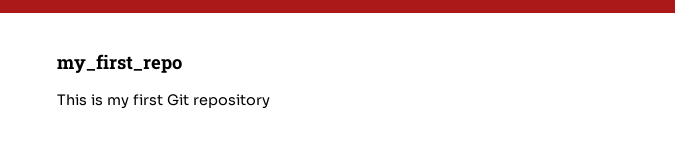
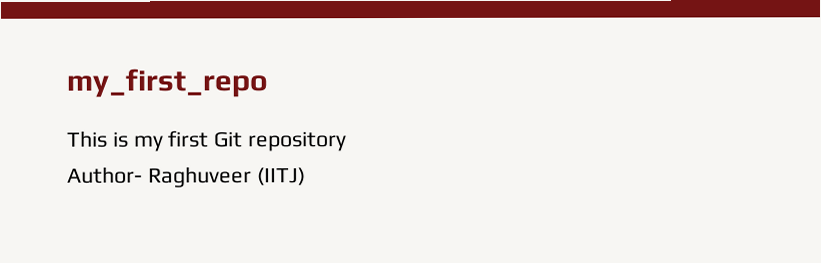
+ Author- Raghuveer (IITJ)

